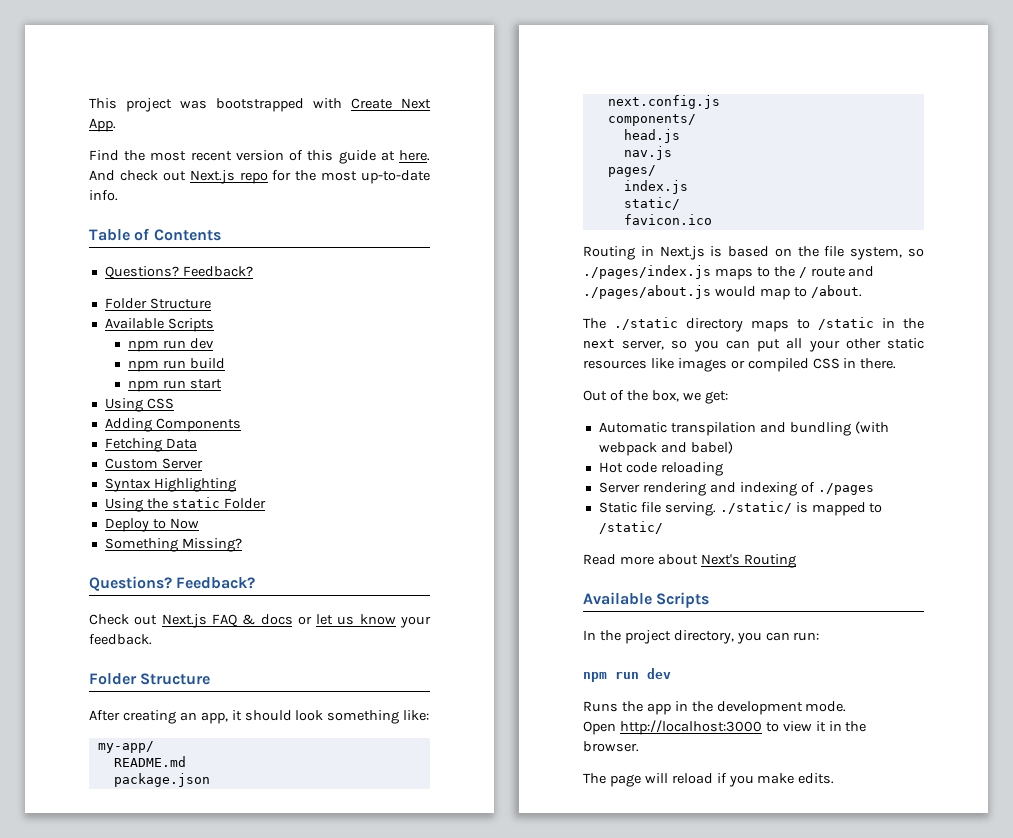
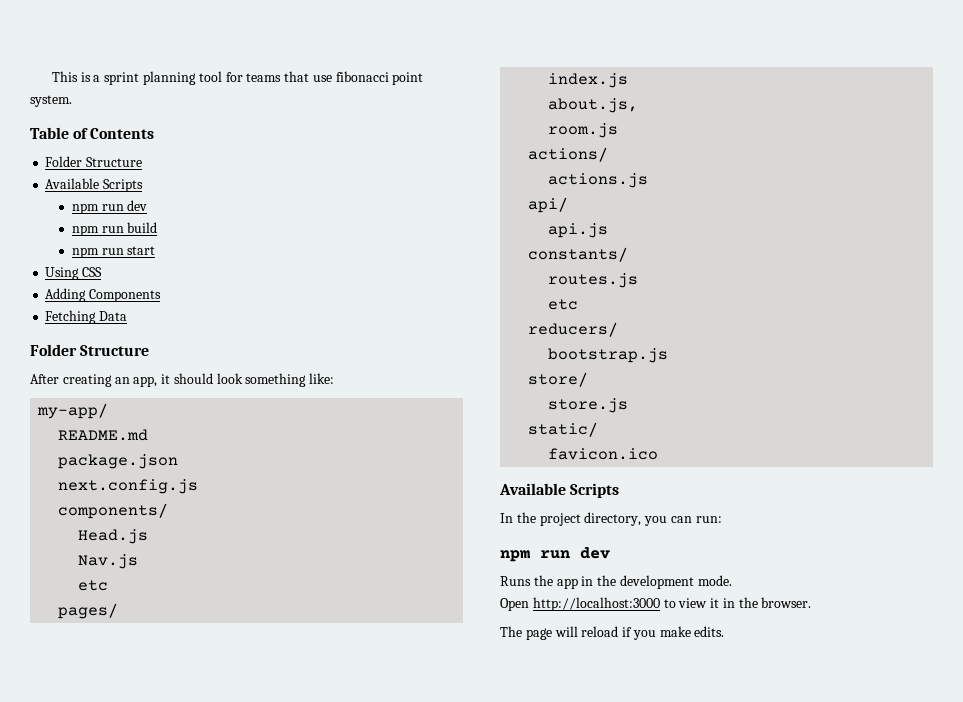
- This project was bootstrapped with Create Next App.
- Find the most recent version of this guide at here. And check out Next.js repo for the most up-to-date info.
+ This is a sprint planning tool for teams that use fibonacci point system.
  Table of Contents
- Questions? Feedback?
- Custom Server
- Syntax Highlighting
- Using the static Folder
- Deploy to Now
- Something Missing?
- Questions? Feedback?
- Check out Next.js FAQ & docs or let us know your feedback.
- head.js
- nav.js
+ Head.js
+ Nav.js
+ etc
+ about.js,
+ room.js
+ actions/
+ actions.js
+ api/
+ api.js
+ constants/
+ routes.js
+ etc
+ reducers/
+ bootstrap.js
+ store/
+ store.js
  static/
  favicon.ico
- Routing in Next.js is based on the file system, so ./pages/index.js maps to the / route and ./pages/about.js would map to /about.
- The ./static directory maps to /static in the next server, so you can put all your other static resources like images or compiled CSS in there.
- Out of the box, we get:
- Automatic transpilation and bundling (with webpack and babel)
- Hot code reloading
- Server rendering and indexing of ./pages
- Static file serving. ./static/ is mapped to /static/
- Read more about Next's Routing

